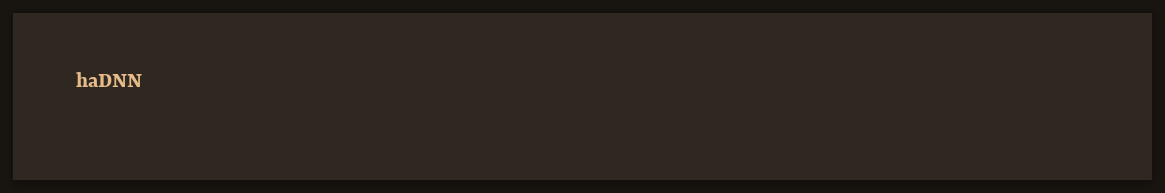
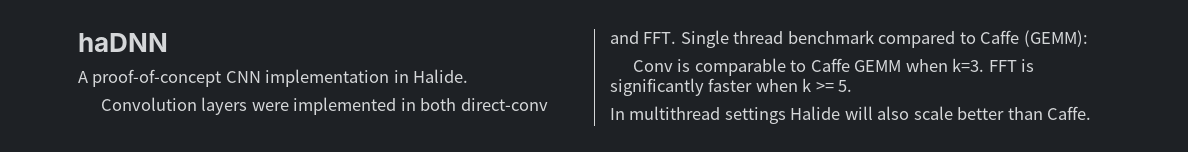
+ A proof-of-concept CNN implementation in Halide.
+ Convolution layers were implemented in both direct-conv and FFT. Single thread benchmark compared to Caffe (GEMM):
+ Conv is comparable to Caffe GEMM when k=3. FFT is significantly faster when k >= 5.
+ In multithread settings Halide will also scale better than Caffe.

